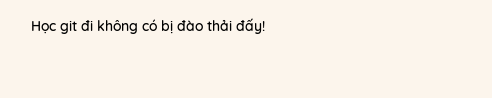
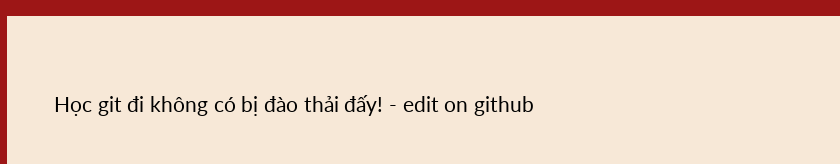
+ - edit on github

